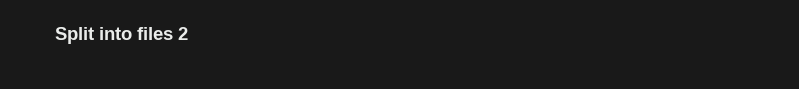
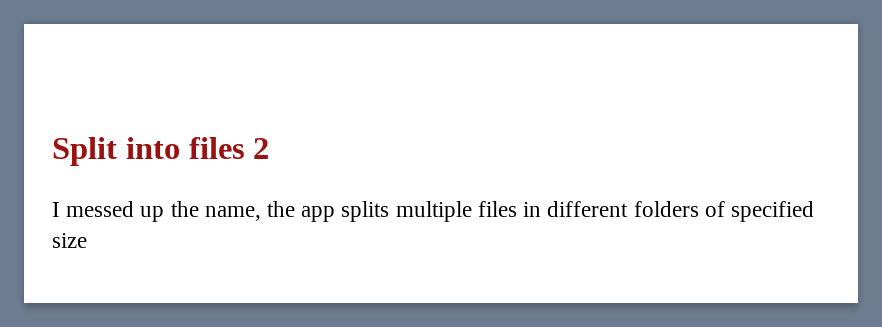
+ I messed up the name, the app splits multiple files in different folders of specified size

